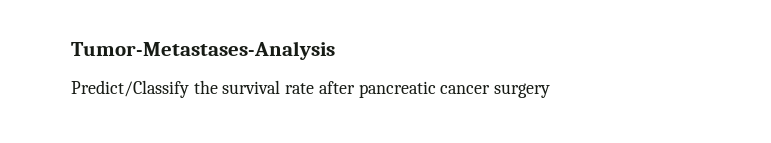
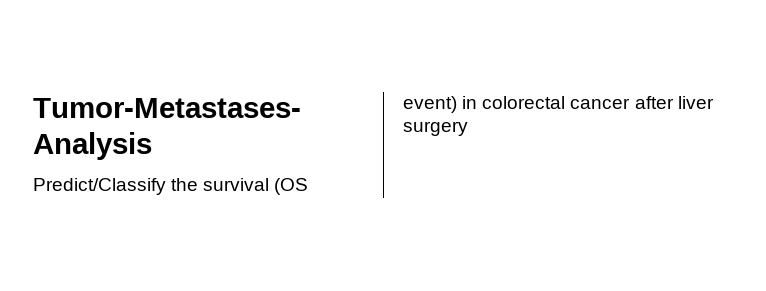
- Predict/Classify the survival rate after pancreatic cancer surgery
+ Predict/Classify the survival (OS event) in colorectal cancer after liver surgery

